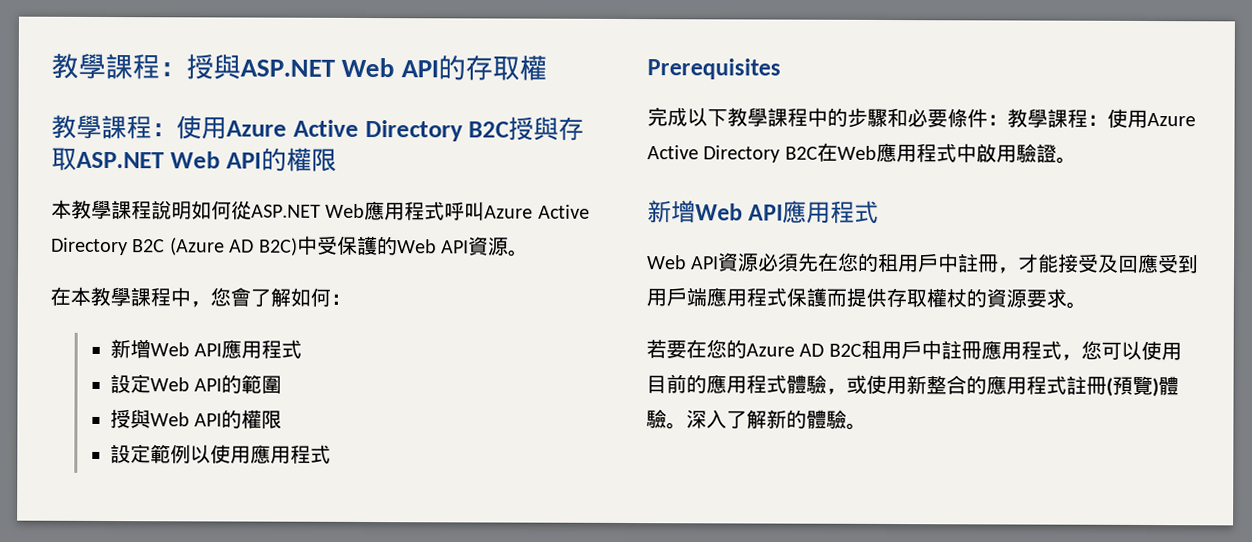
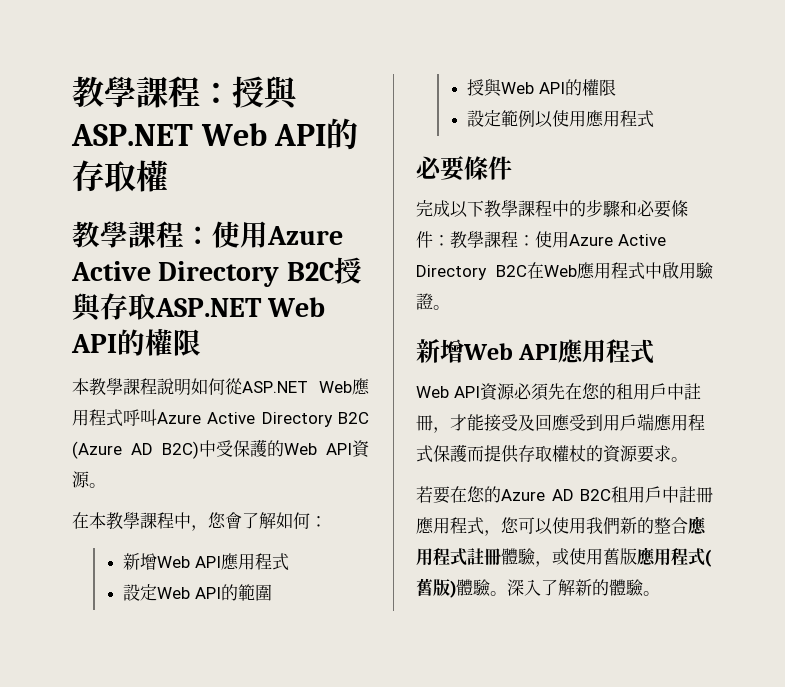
  設定範例以使用應用程式
- Prerequisites
+ 必要條件
- 若要在您的Azure AD B2C租用戶中註冊應用程式，您可以使用目前的應用程式體驗，或使用新整合的應用程式註冊(預覽)體驗。
+ 若要在您的Azure AD B2C租用戶中註冊應用程式，您可以使用我們新的整合應用程式註冊體驗，或使用舊版應用程式(舊版)體驗。

